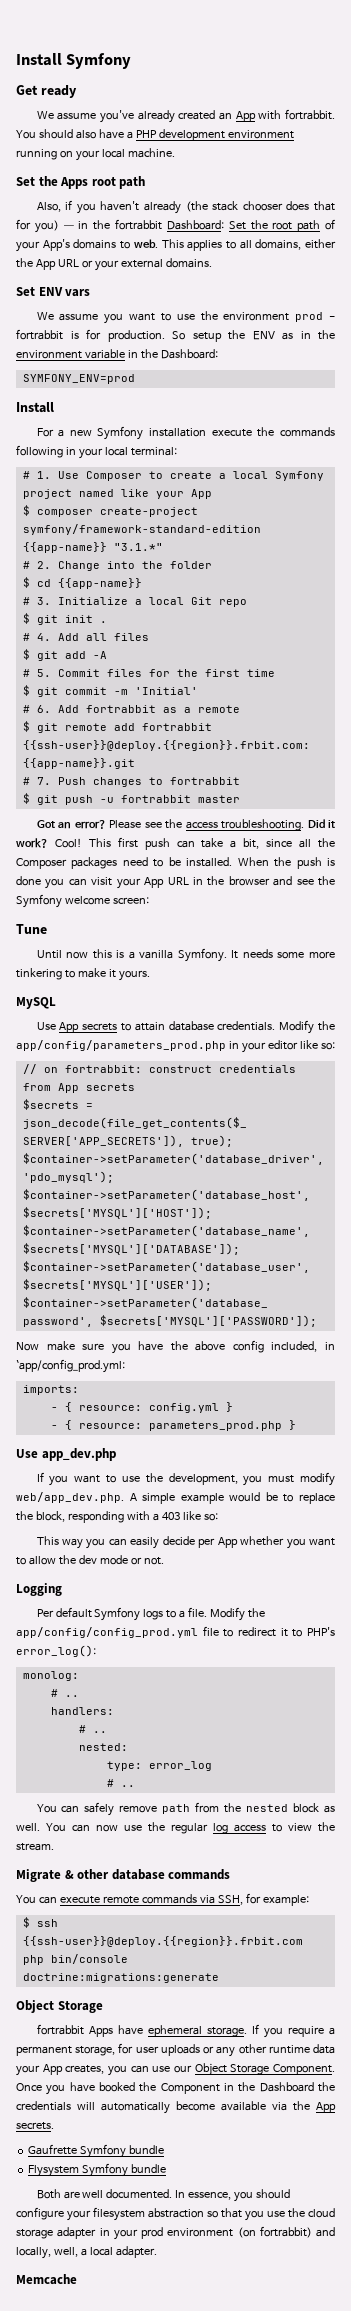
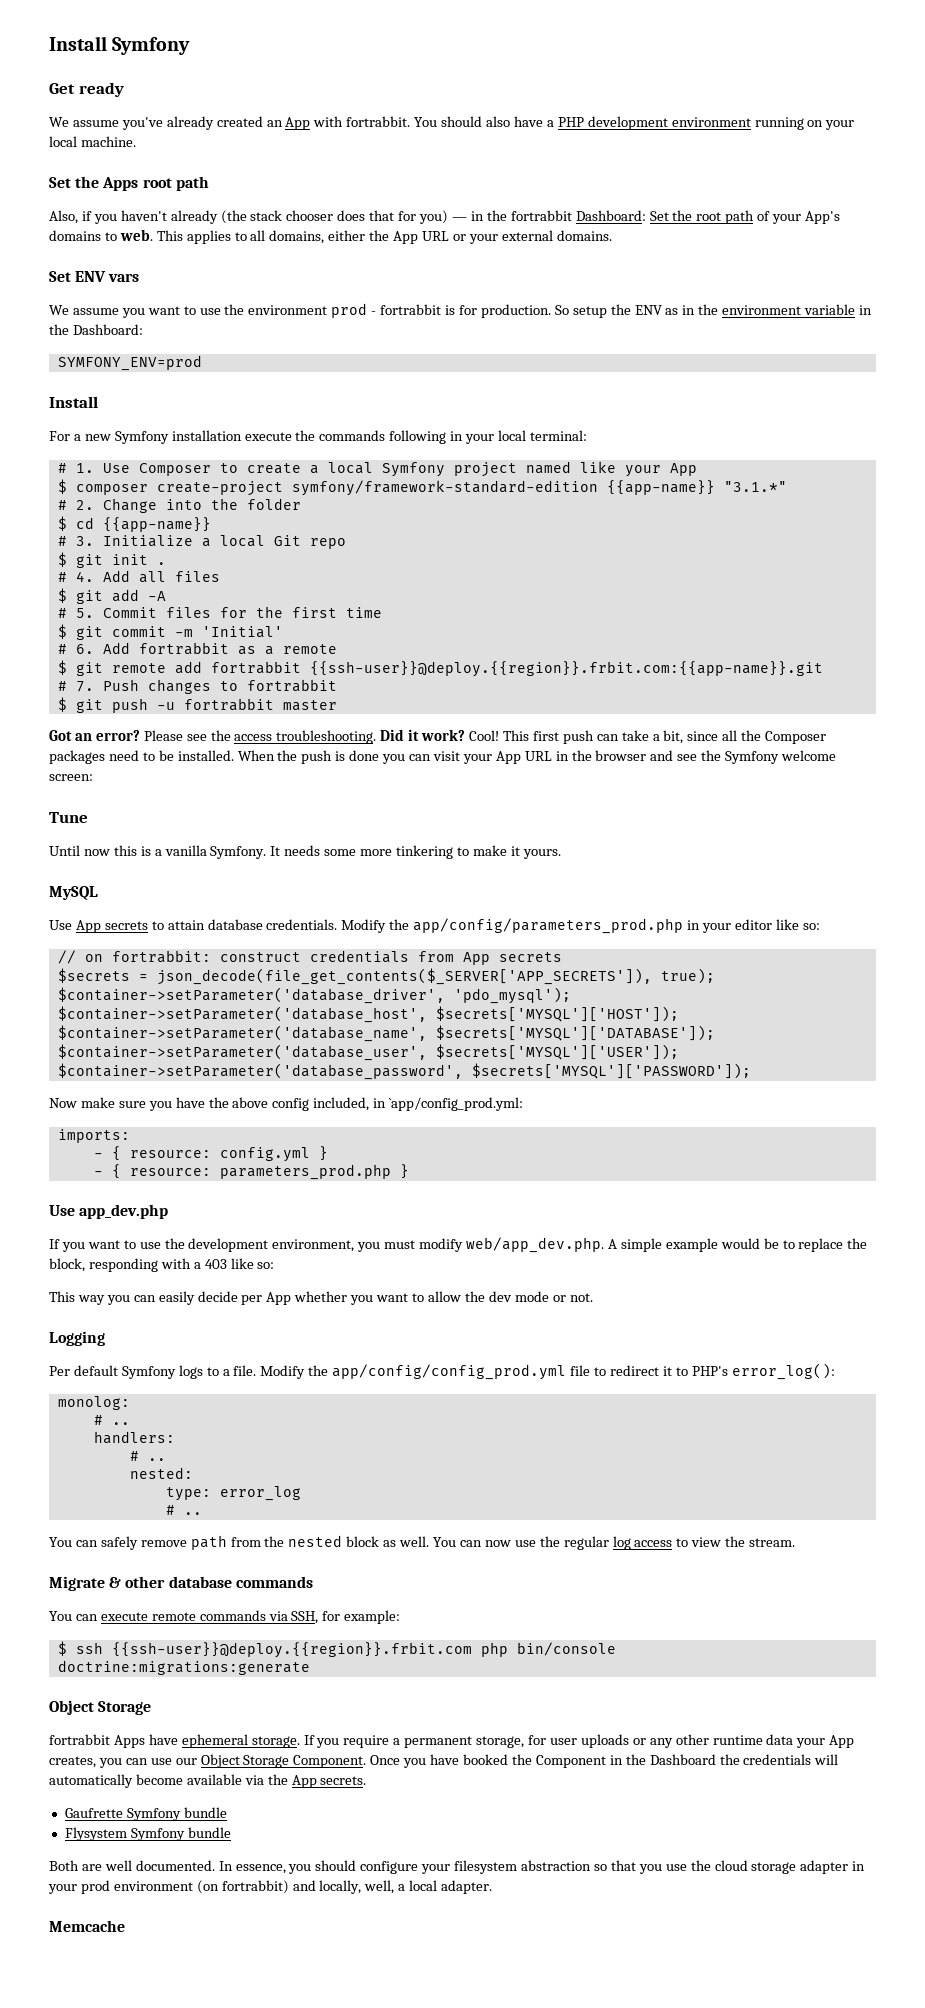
- If you want to use the development, you must modify web/app_dev.php. A simple example would be to replace the block, responding with a 403 like so:
+ If you want to use the development environment, you must modify web/app_dev.php. A simple example would be to replace the block, responding with a 403 like so:

